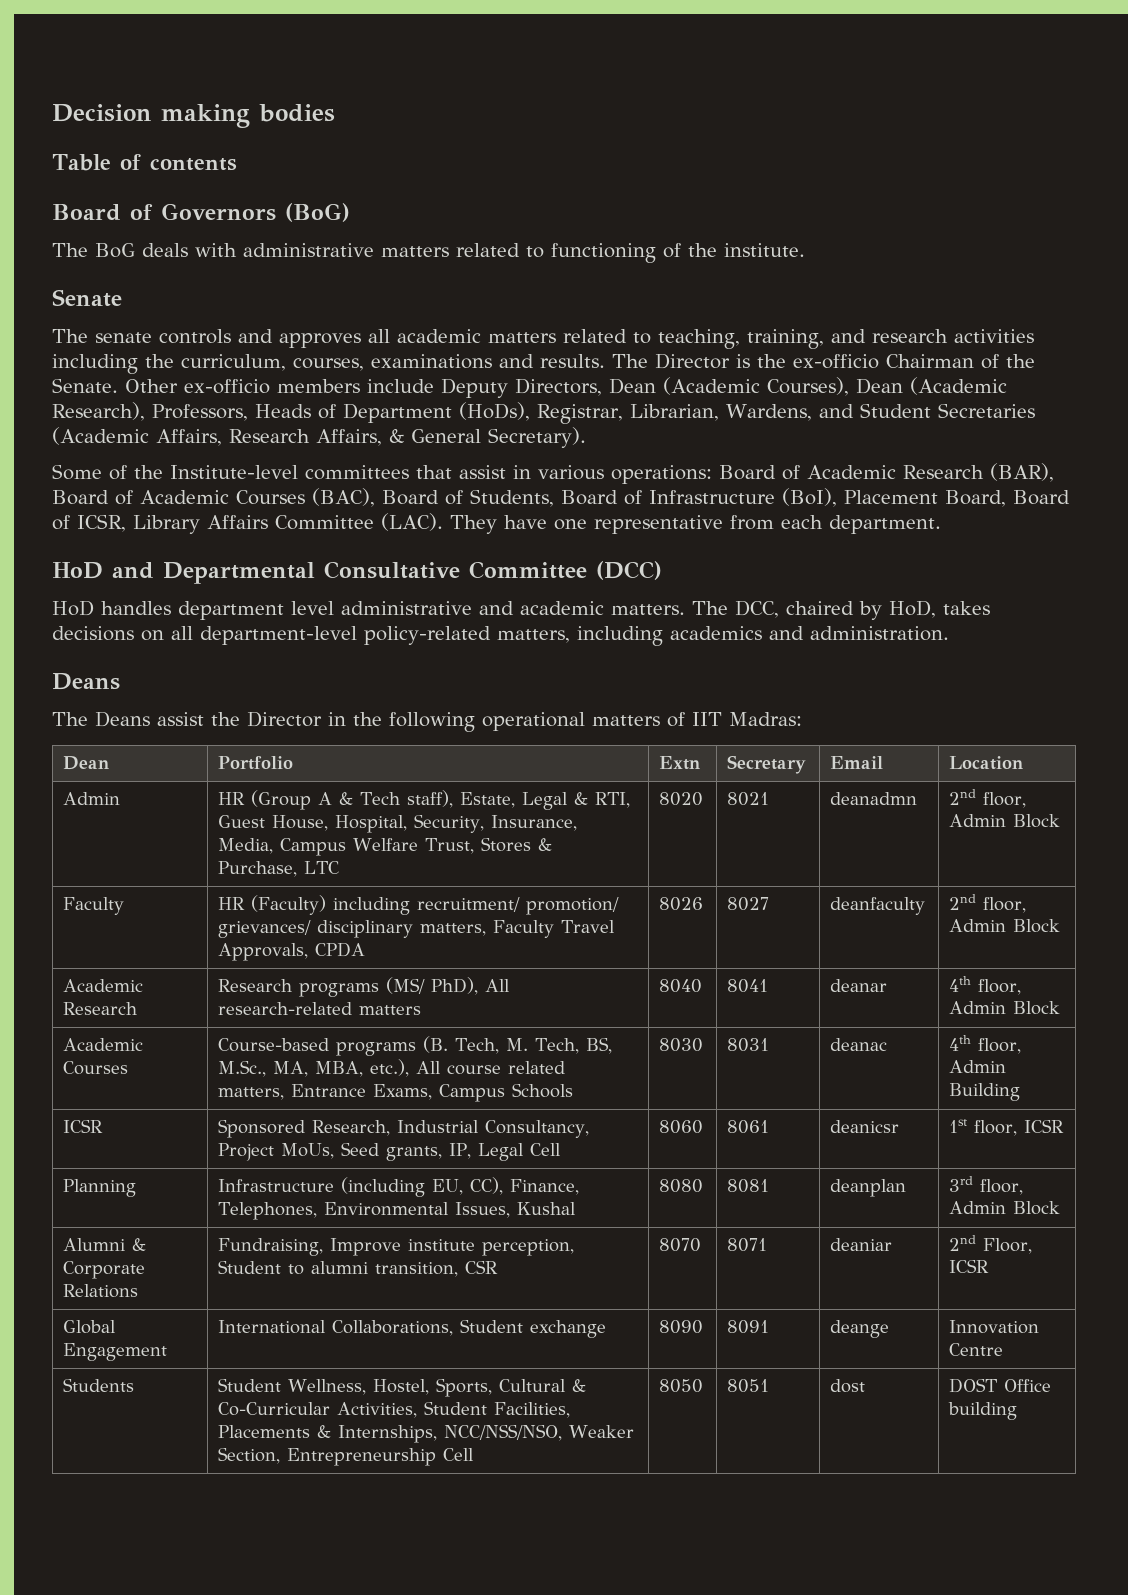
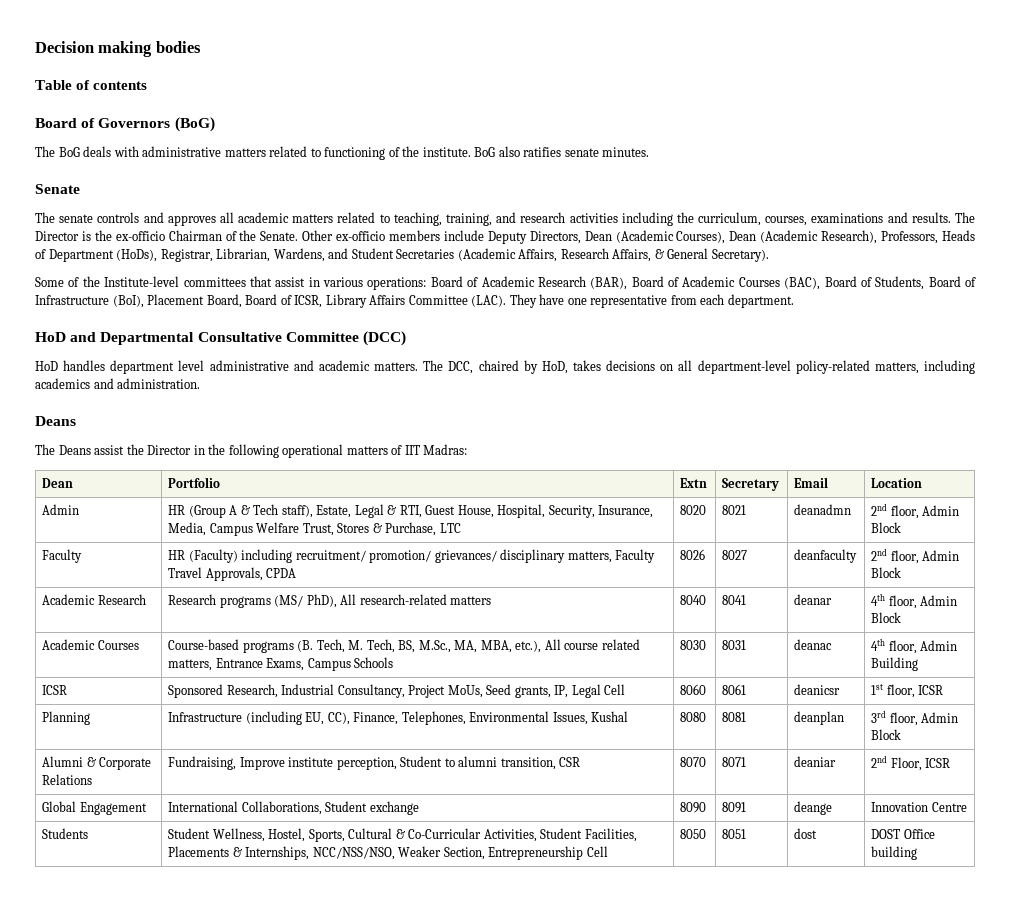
+ BoG also ratifies senate minutes.

